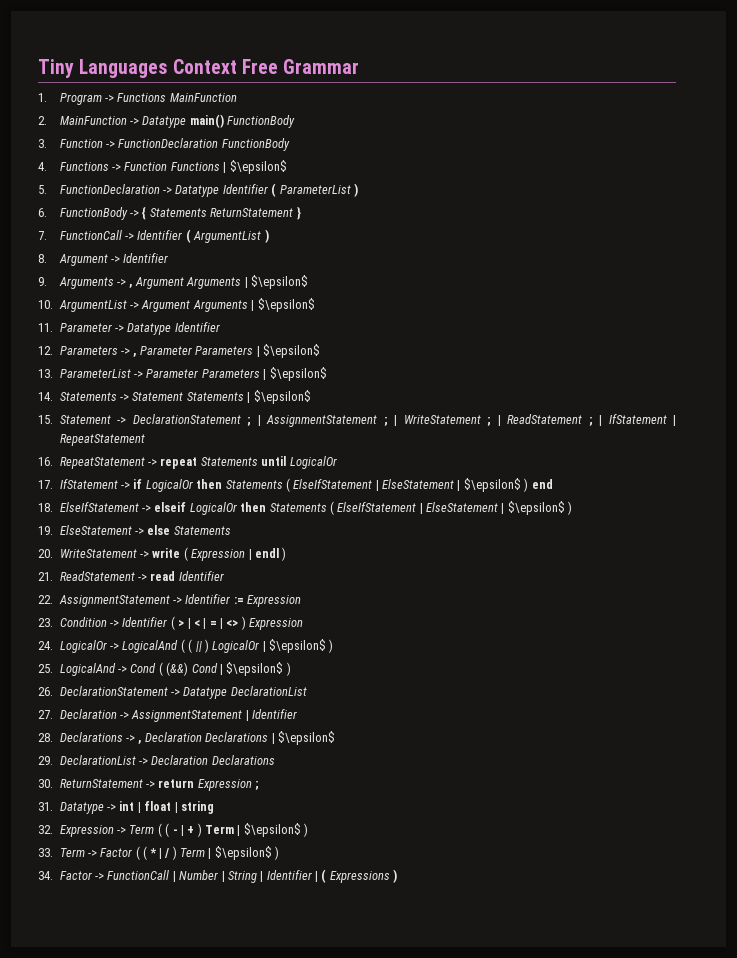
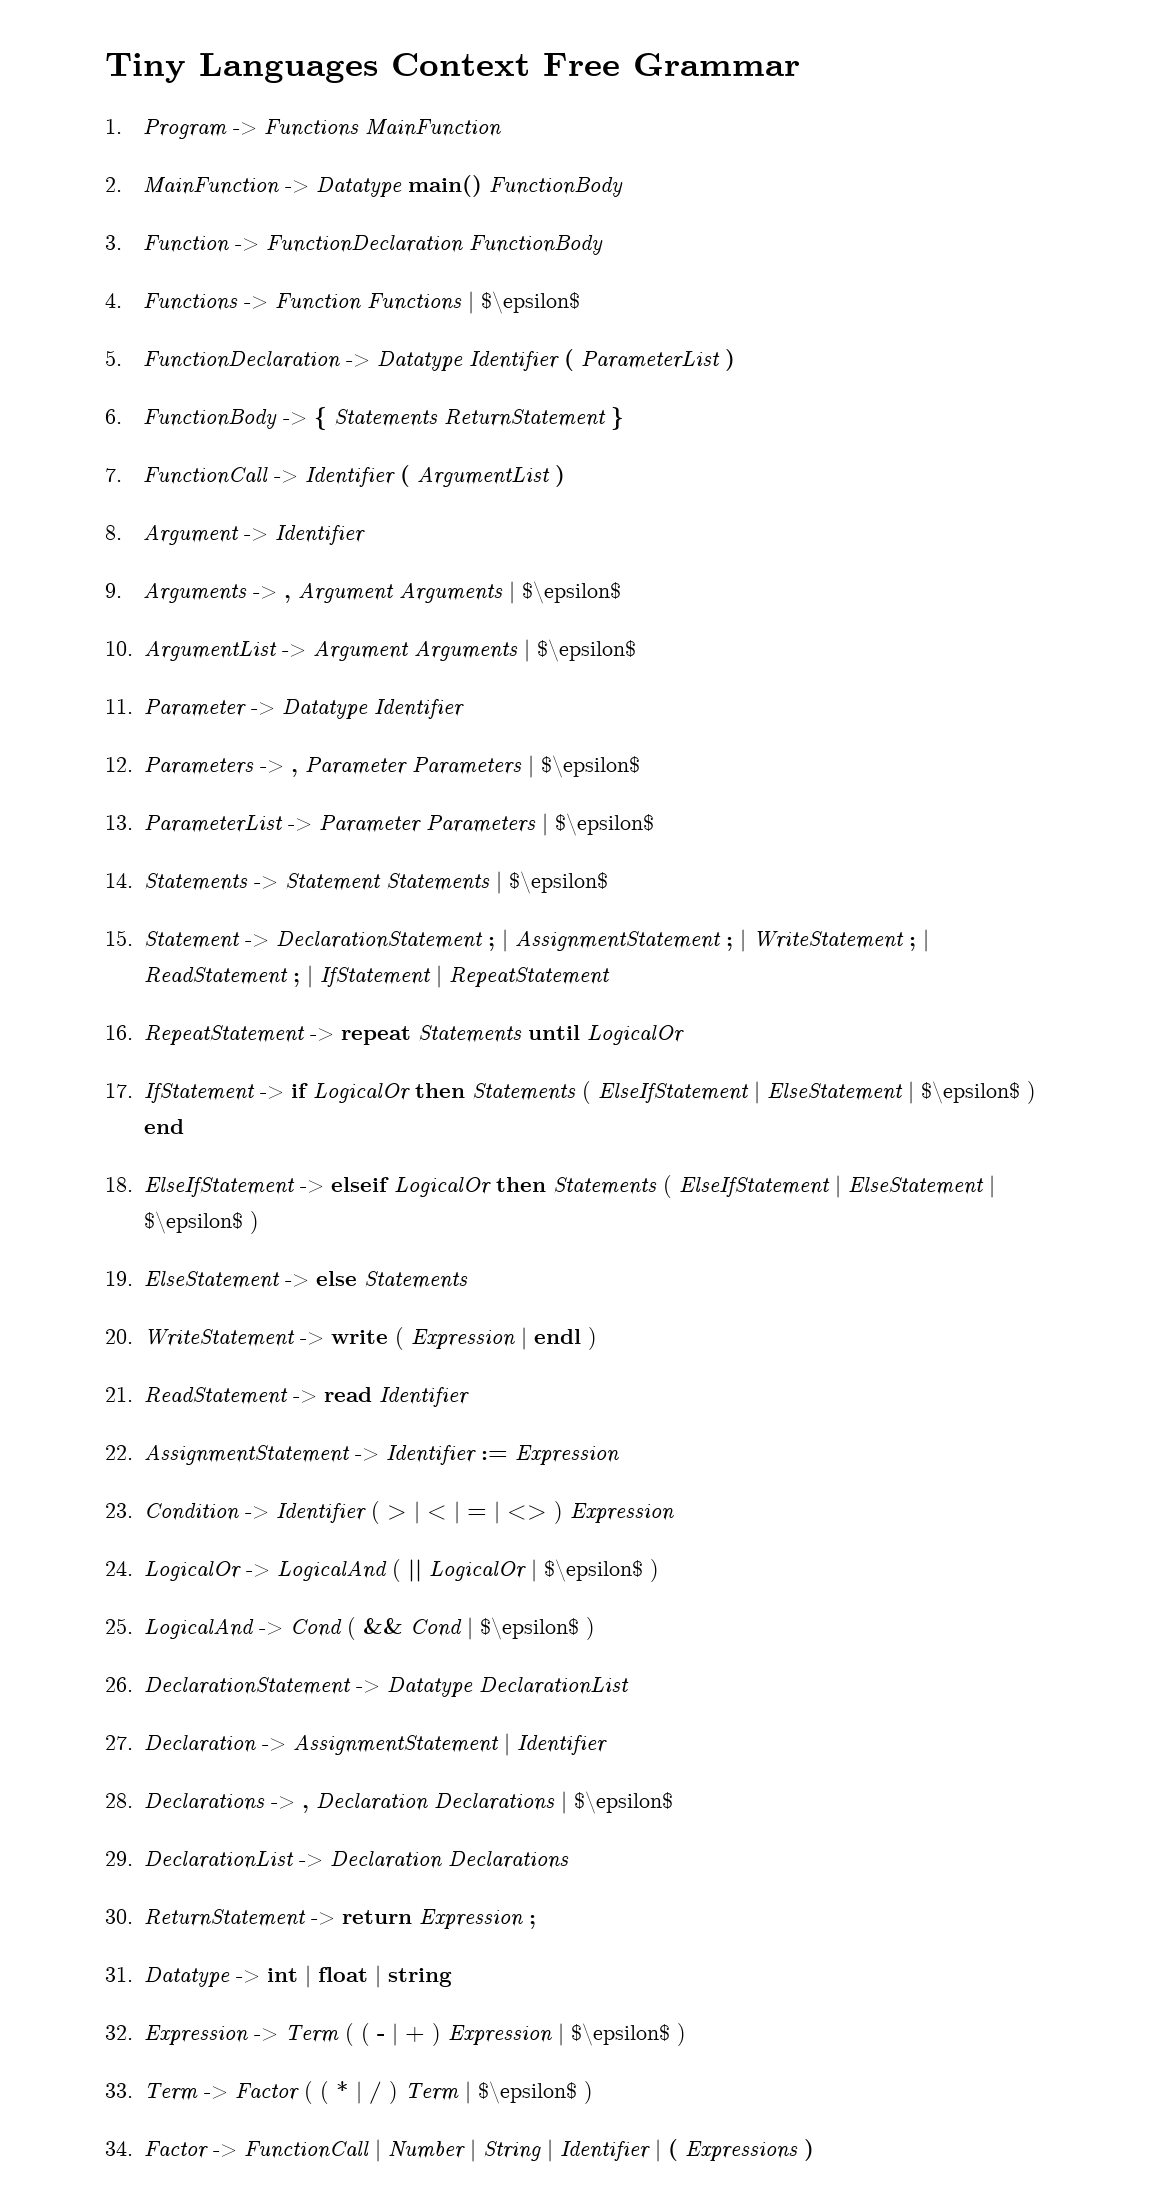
- 24. LogicalOr -> LogicalAnd ( ( || ) LogicalOr | $\epsilon$ )
+ 24. LogicalOr -> LogicalAnd ( || LogicalOr | $\epsilon$ )
- 25. LogicalAnd -> Cond ( (&&) Cond | $\epsilon$ )
+ 25. LogicalAnd -> Cond ( && Cond | $\epsilon$ )
- 32. Expression -> Term ( ( - | + ) Term | $\epsilon$ )
+ 32. Expression -> Term ( ( - | + ) Expression | $\epsilon$ )

